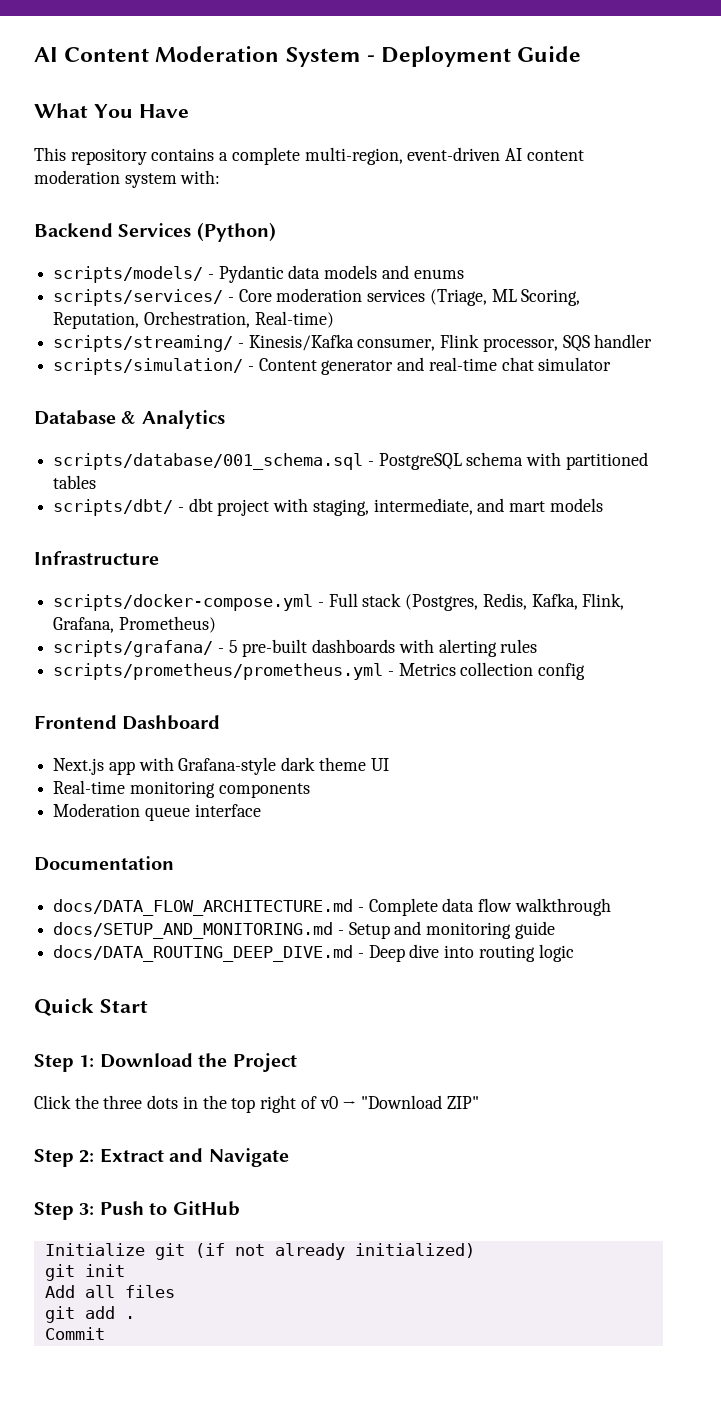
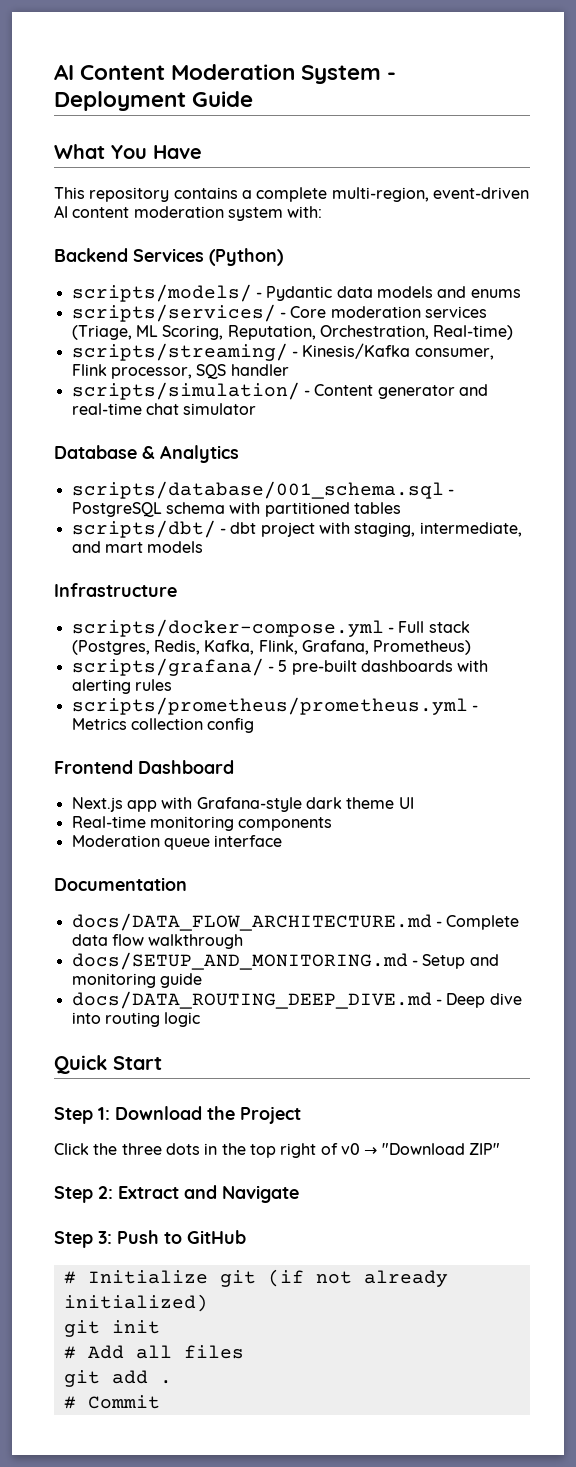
- Initialize git (if not already initialized)
+ # Initialize git (if not already initialized)
- Add all files
+ # Add all files
- Commit
+ # Commit

